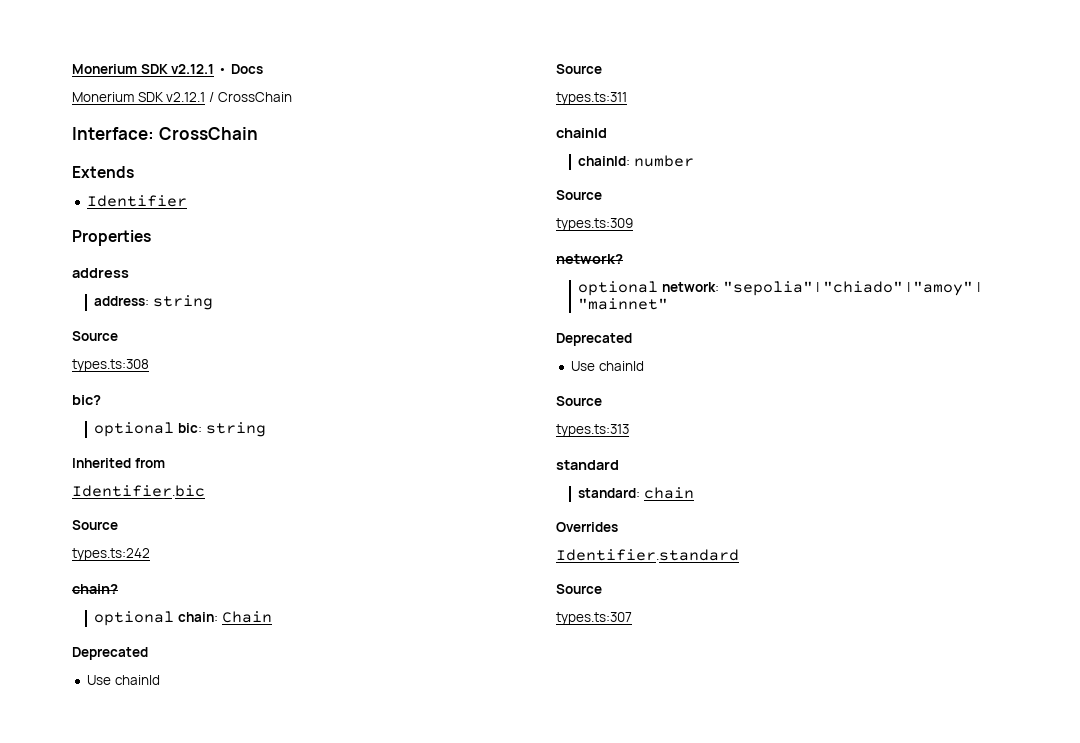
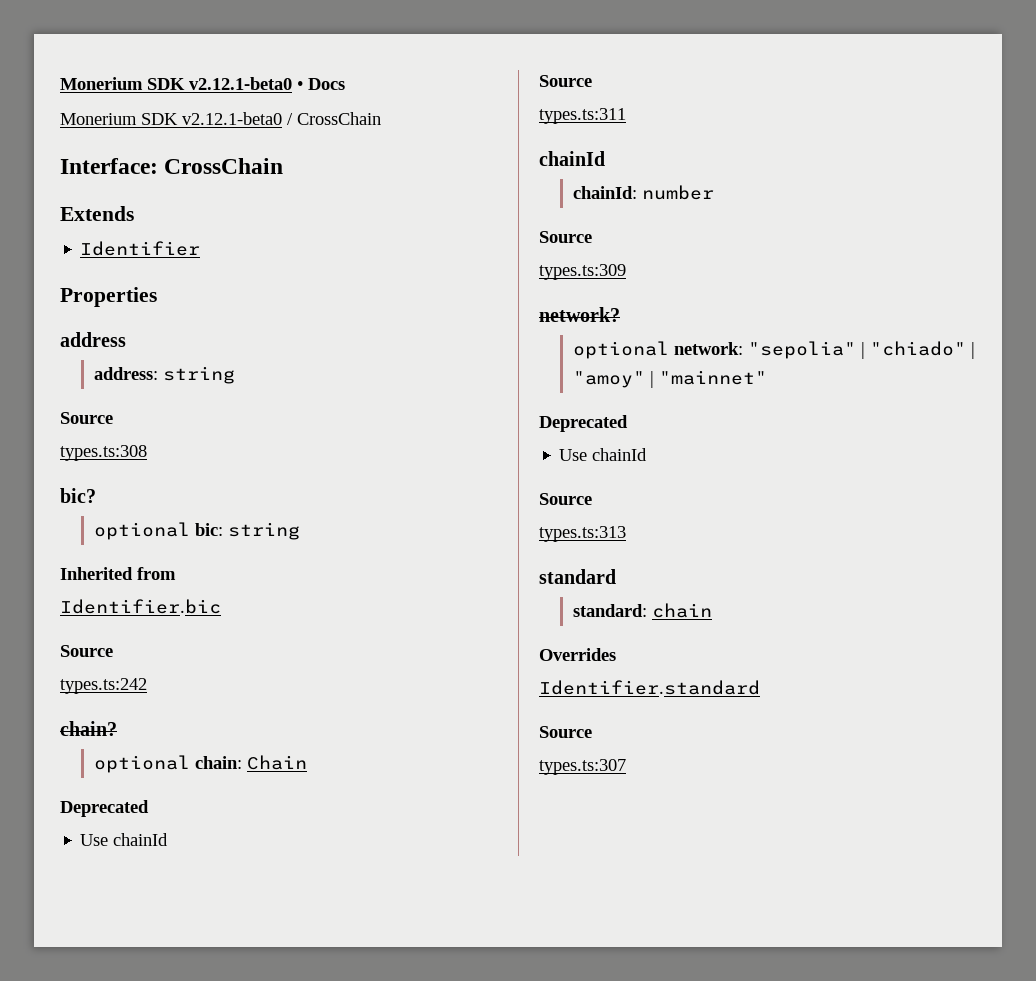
- Monerium SDK v2.12.1 • Docs
+ Monerium SDK v2.12.1-beta0 • Docs
- Monerium SDK v2.12.1 / CrossChain
+ Monerium SDK v2.12.1-beta0 / CrossChain

